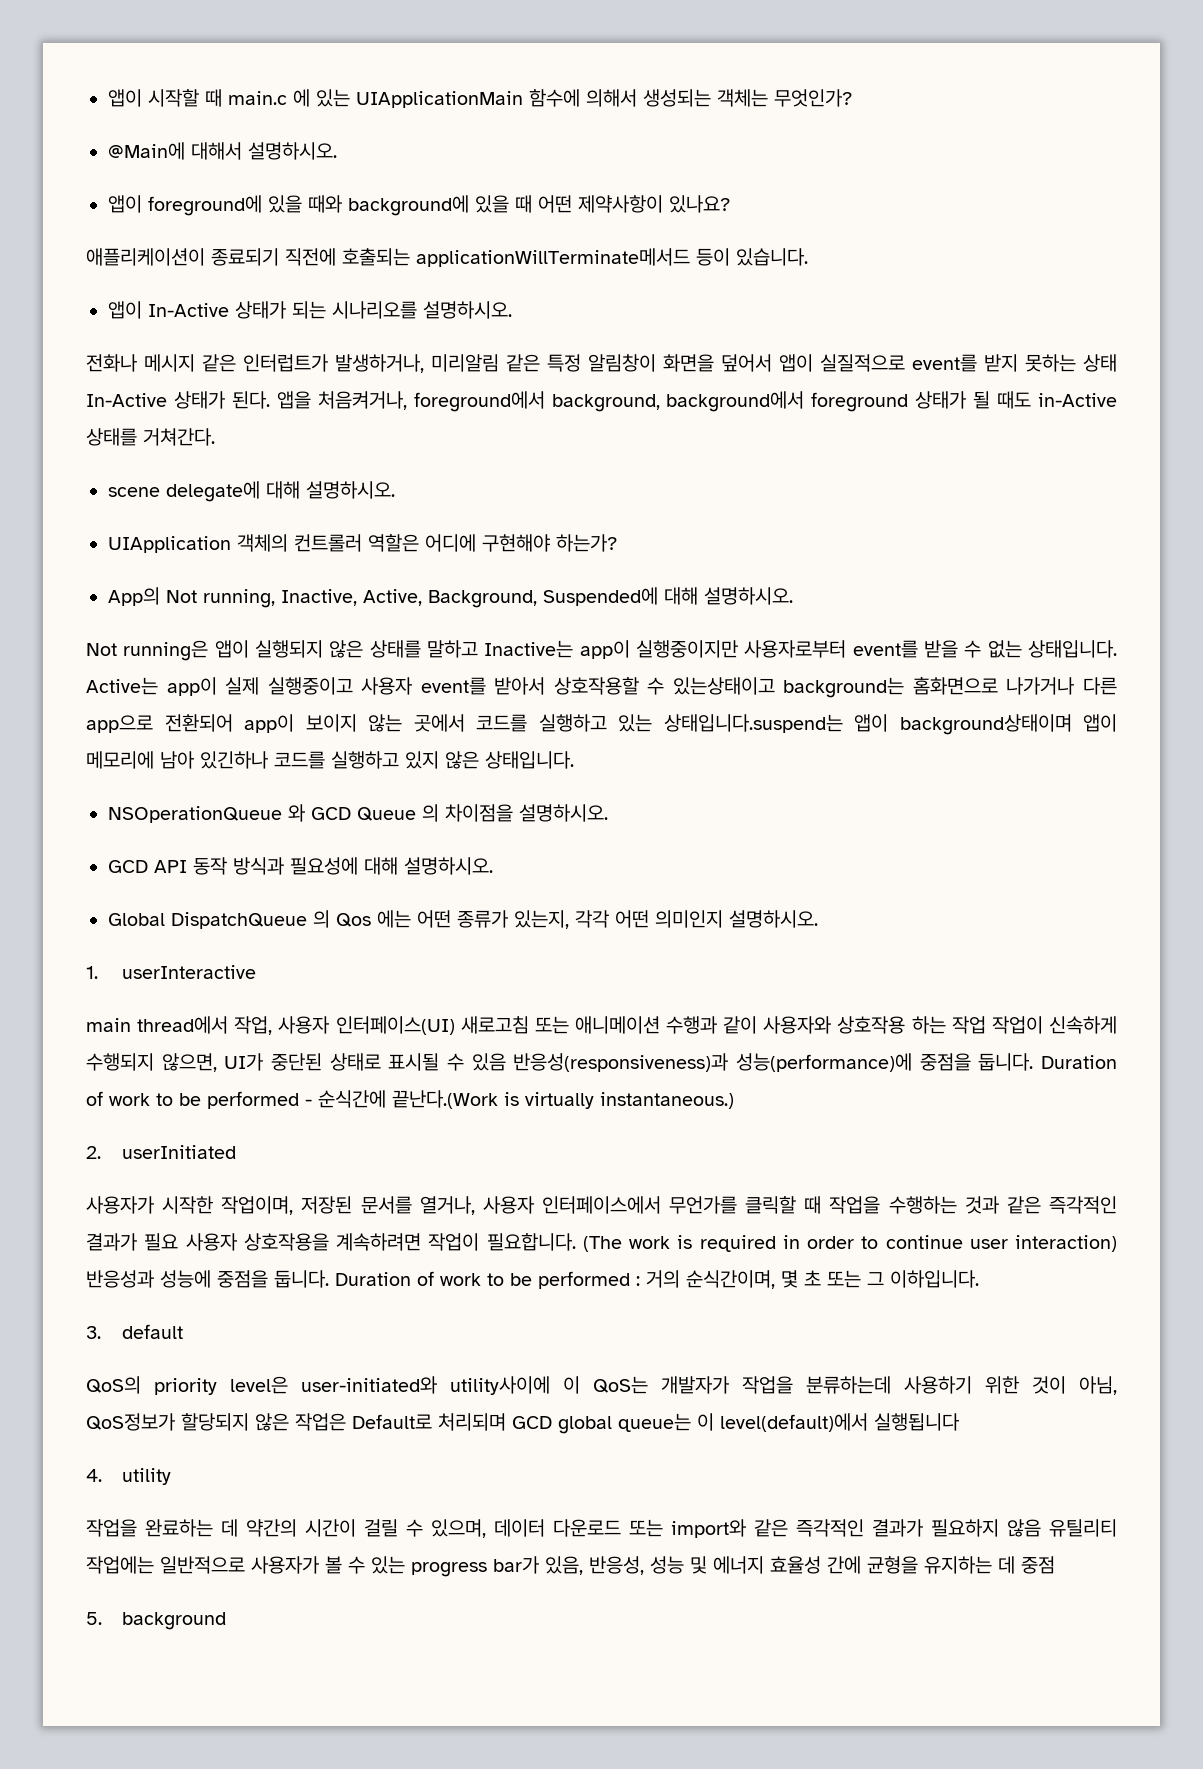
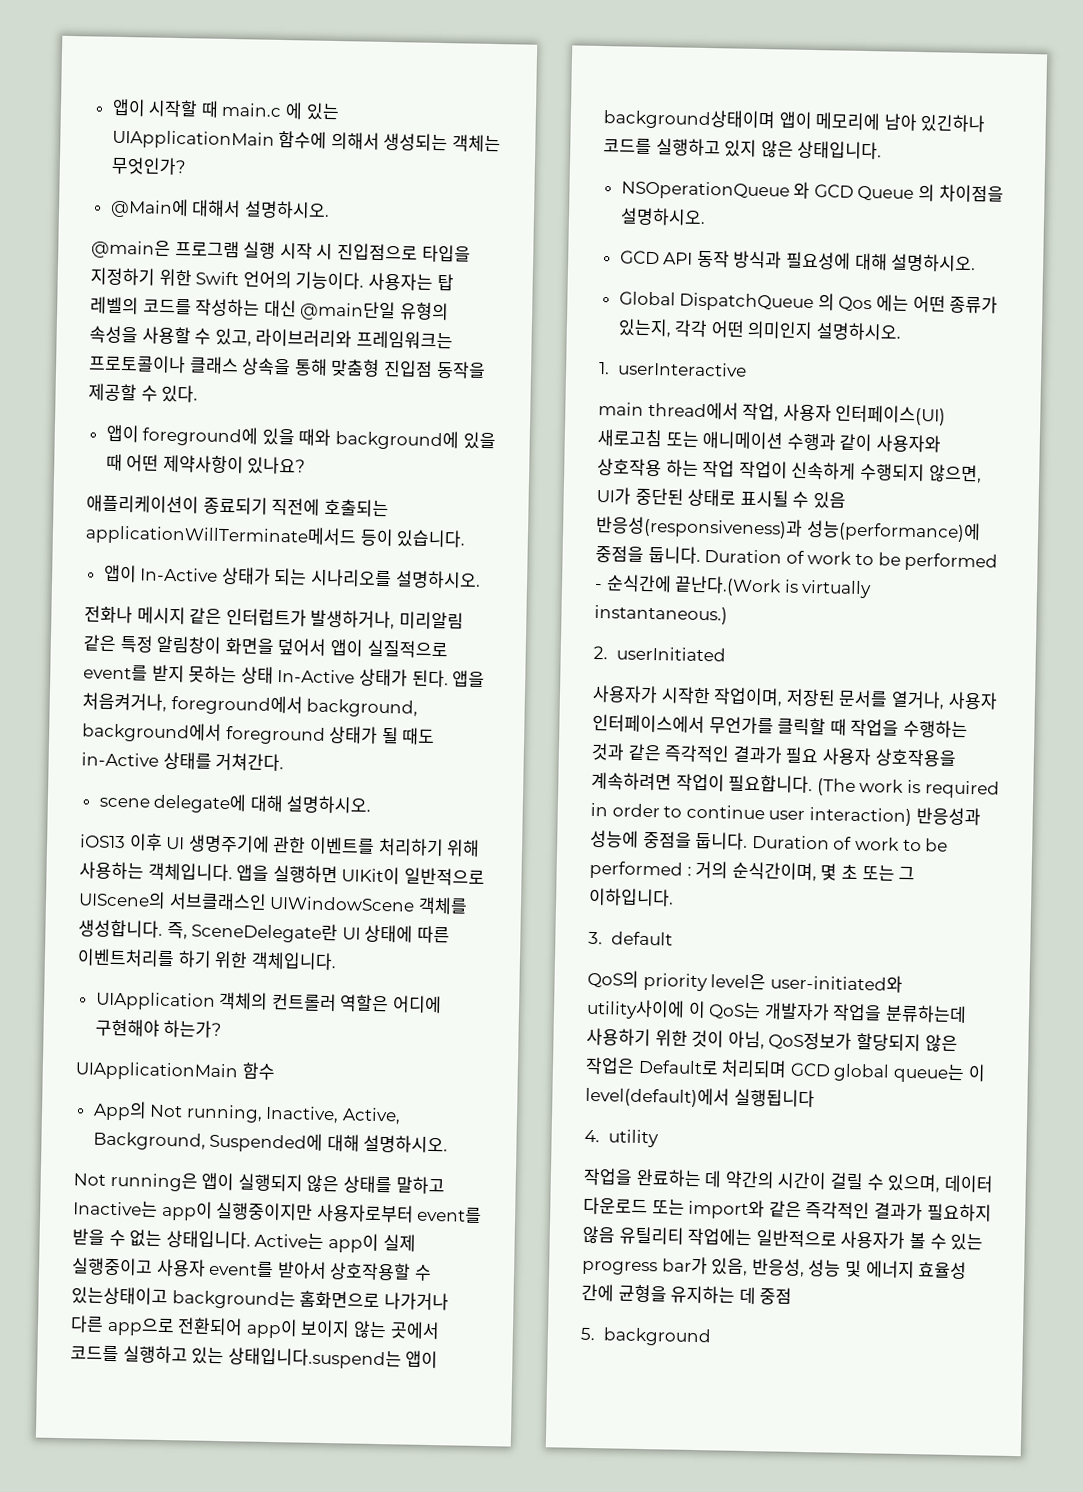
+ @main은 프로그램 실행 시작 시 진입점으로 타입을 지정하기 위한 Swift 언어의 기능이다. 사용자는 탑 레벨의 코드를 작성하는 대신 @main단일 유형의 속성을 사용할 수 있고, 라이브러리와 프레임워크는 프로토콜이나 클래스 상속을 통해 맞춤형 진입점 동작을 제공할 수 있다.
+ iOS13 이후 UI 생명주기에 관한 이벤트를 처리하기 위해 사용하는 객체입니다. 앱을 실행하면 UIKit이 일반적으로 UIScene의 서브클래스인 UIWindowScene 객체를 생성합니다. 즉, SceneDelegate란 UI 상태에 따른 이벤트처리를 하기 위한 객체입니다.
+ UIApplicationMain 함수

